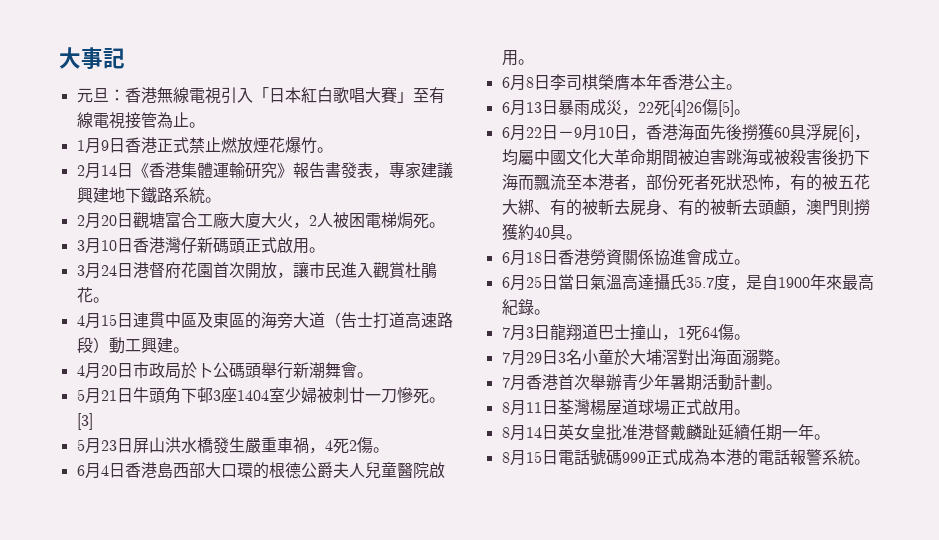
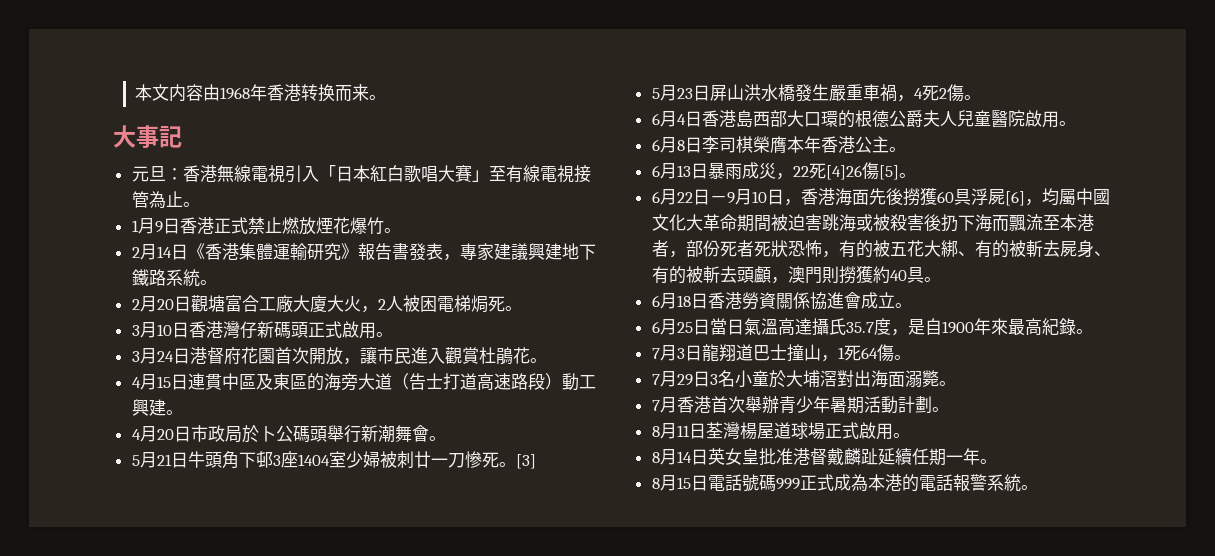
+ 本文内容由1968年香港转换而来。

